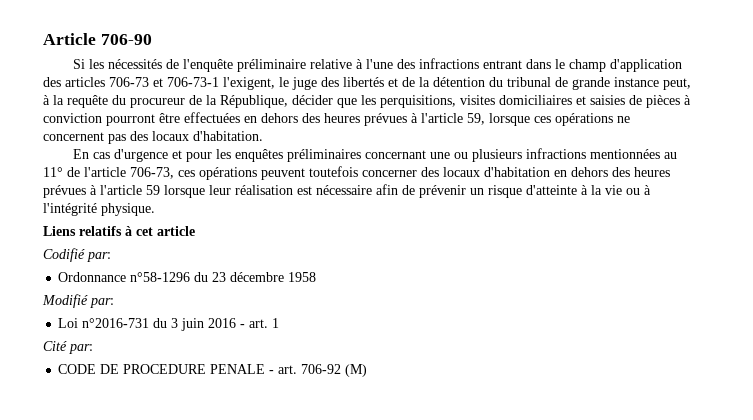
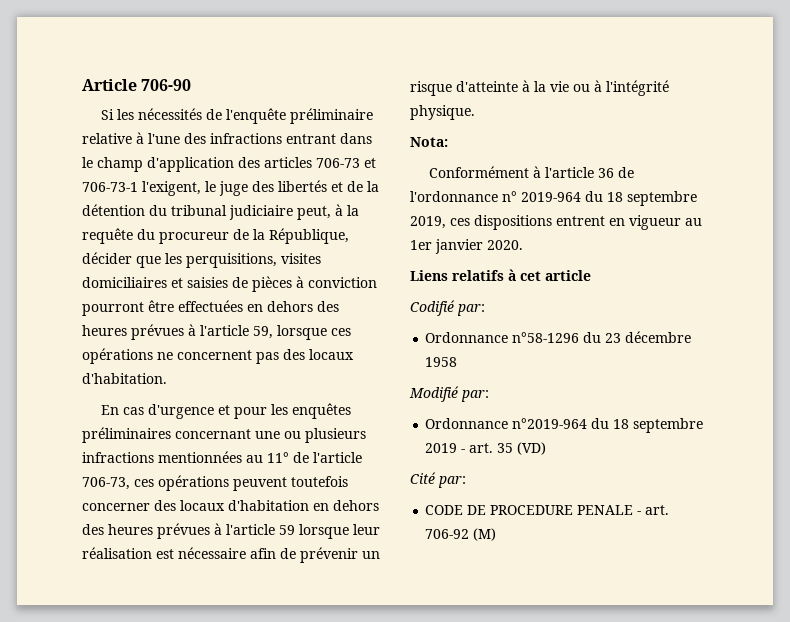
- Si les nécessités de l'enquête préliminaire relative à l'une des infractions entrant dans le champ d'application des articles 706-73 et 706-73-1 l'exigent, le juge des libertés et de la détention du tribunal de grande instance peut, à la requête du procureur de la République, décider que les perquisitions, visites domiciliaires et saisies de pièces à conviction pourront être effectuées en dehors des heures prévues à l'article 59, lorsque ces opérations ne concernent pas des locaux d'habitation.
+ Si les nécessités de l'enquête préliminaire relative à l'une des infractions entrant dans le champ d'application des articles 706-73 et 706-73-1 l'exigent, le juge des libertés et de la détention du tribunal judiciaire peut, à la requête du procureur de la République, décider que les perquisitions, visites domiciliaires et saisies de pièces à conviction pourront être effectuées en dehors des heures prévues à l'article 59, lorsque ces opérations ne concernent pas des locaux d'habitation.
+ Nota:
+ Conformément à l'article 36 de l'ordonnance n° 2019-964 du 18 septembre 2019, ces dispositions entrent en vigueur au 1er janvier 2020.
- Loi n°2016-731 du 3 juin 2016 - art. 1
+ Ordonnance n°2019-964 du 18 septembre 2019 - art. 35 (VD)

